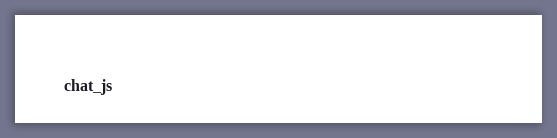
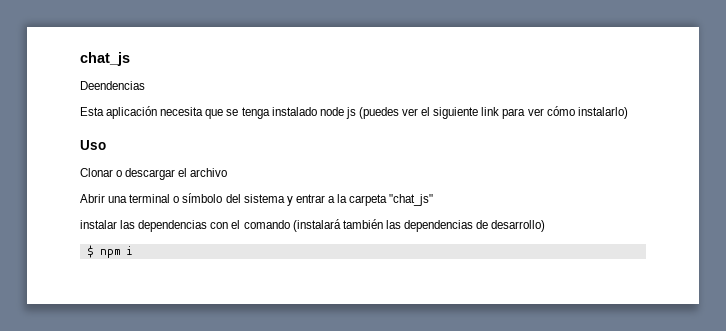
+ Deendencias
+ Esta aplicación necesita que se tenga instalado node js (puedes ver el siguiente link para ver cómo instalarlo)
+ Uso
+ Clonar o descargar el archivo
+ Abrir una terminal o símbolo del sistema y entrar a la carpeta "chat_js"
+ instalar las dependencias con el comando (instalará también las dependencias de desarrollo)
+ $ npm i

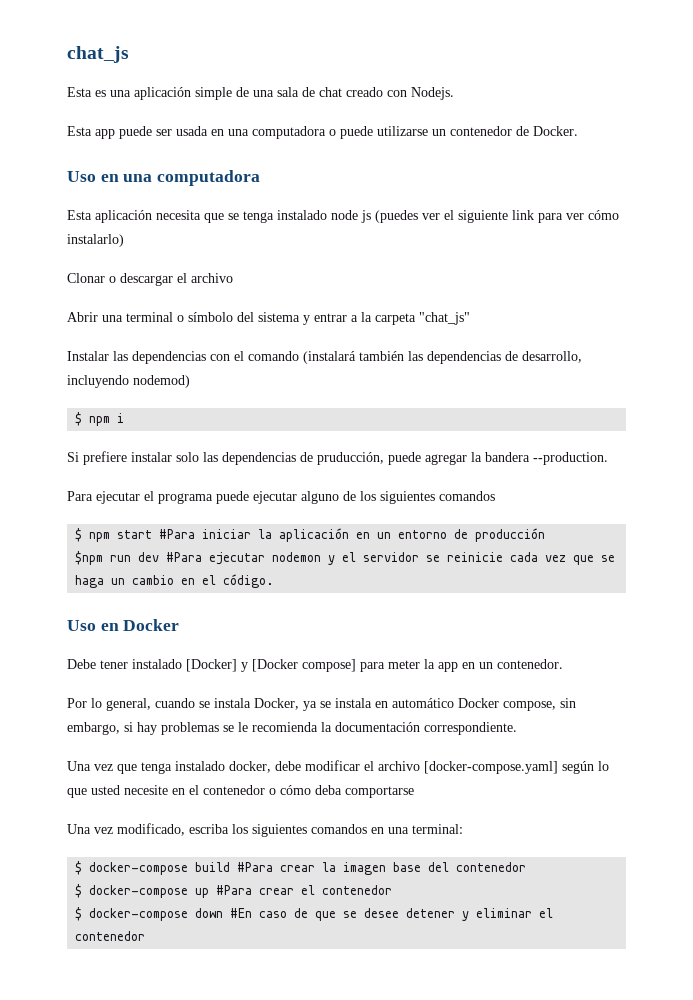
- Deendencias
+ Esta es una aplicación simple de una sala de chat creado con Nodejs.
+ Esta app puede ser usada en una computadora o puede utilizarse un contenedor de Docker.
+ Uso en una computadora
- Uso
- instalar las dependencias con el comando (instalará también las dependencias de desarrollo)
+ Instalar las dependencias con el comando (instalará también las dependencias de desarrollo, incluyendo nodemod)
+ Si prefiere instalar solo las dependencias de pruducción, puede agregar la bandera --production.
+ Para ejecutar el programa puede ejecutar alguno de los siguientes comandos
+ $ npm start #Para iniciar la aplicación en un entorno de producción
+ $npm run dev #Para ejecutar nodemon y el servidor se reinicie cada vez que se haga un cambio en el código.
+ Uso en Docker
+ Debe tener instalado [Docker] y [Docker compose] para meter la app en un contenedor.
+ Por lo general, cuando se instala Docker, ya se instala en automático Docker compose, sin embargo, si hay problemas se le recomienda la documentación correspondiente.
+ Una vez que tenga instalado docker, debe modificar el archivo [docker-compose.yaml] según lo que usted necesite en el contenedor o cómo deba comportarse
+ Una vez modificado, escriba los siguientes comandos en una terminal:
+ $ docker-compose build #Para crear la imagen base del contenedor
+ $ docker-compose up #Para crear el contenedor
+ $ docker-compose down #En caso de que se desee detener y eliminar el contenedor

